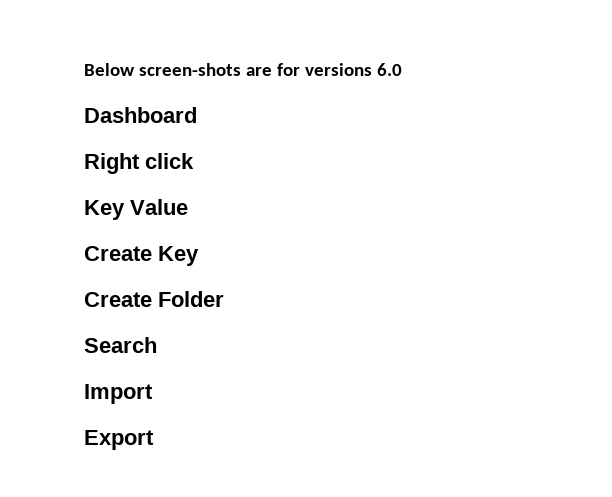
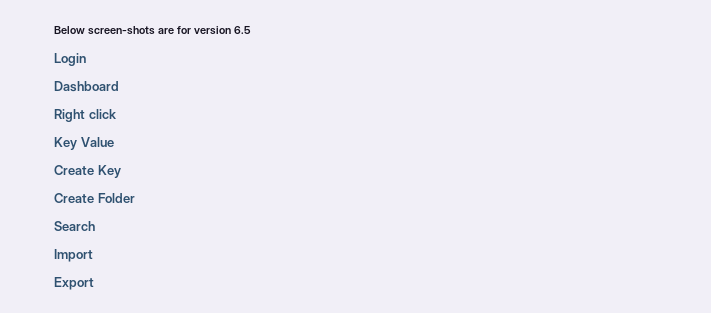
- Below screen-shots are for versions 6.0
+ Below screen-shots are for version 6.5
+ Login

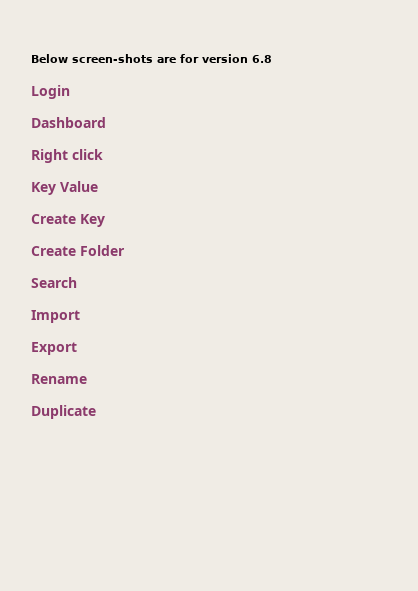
- Below screen-shots are for version 6.5
+ Below screen-shots are for version 6.8
+ Rename
+ Duplicate

